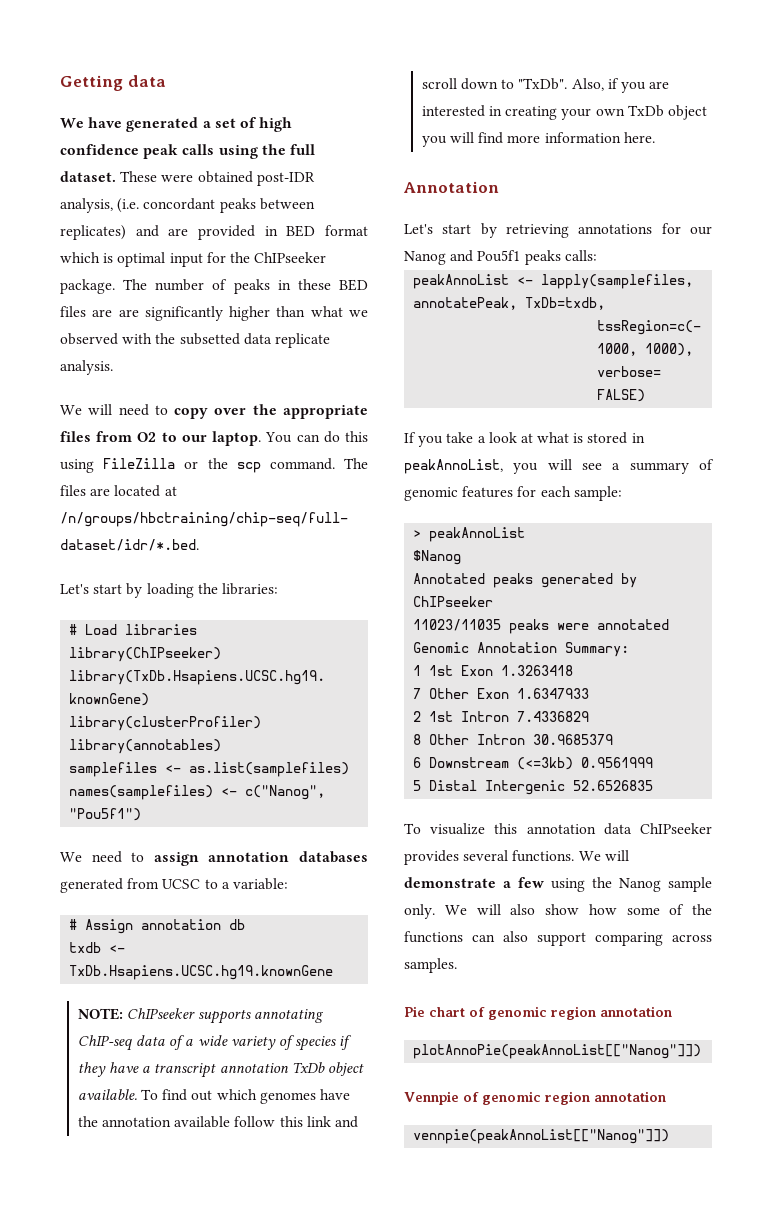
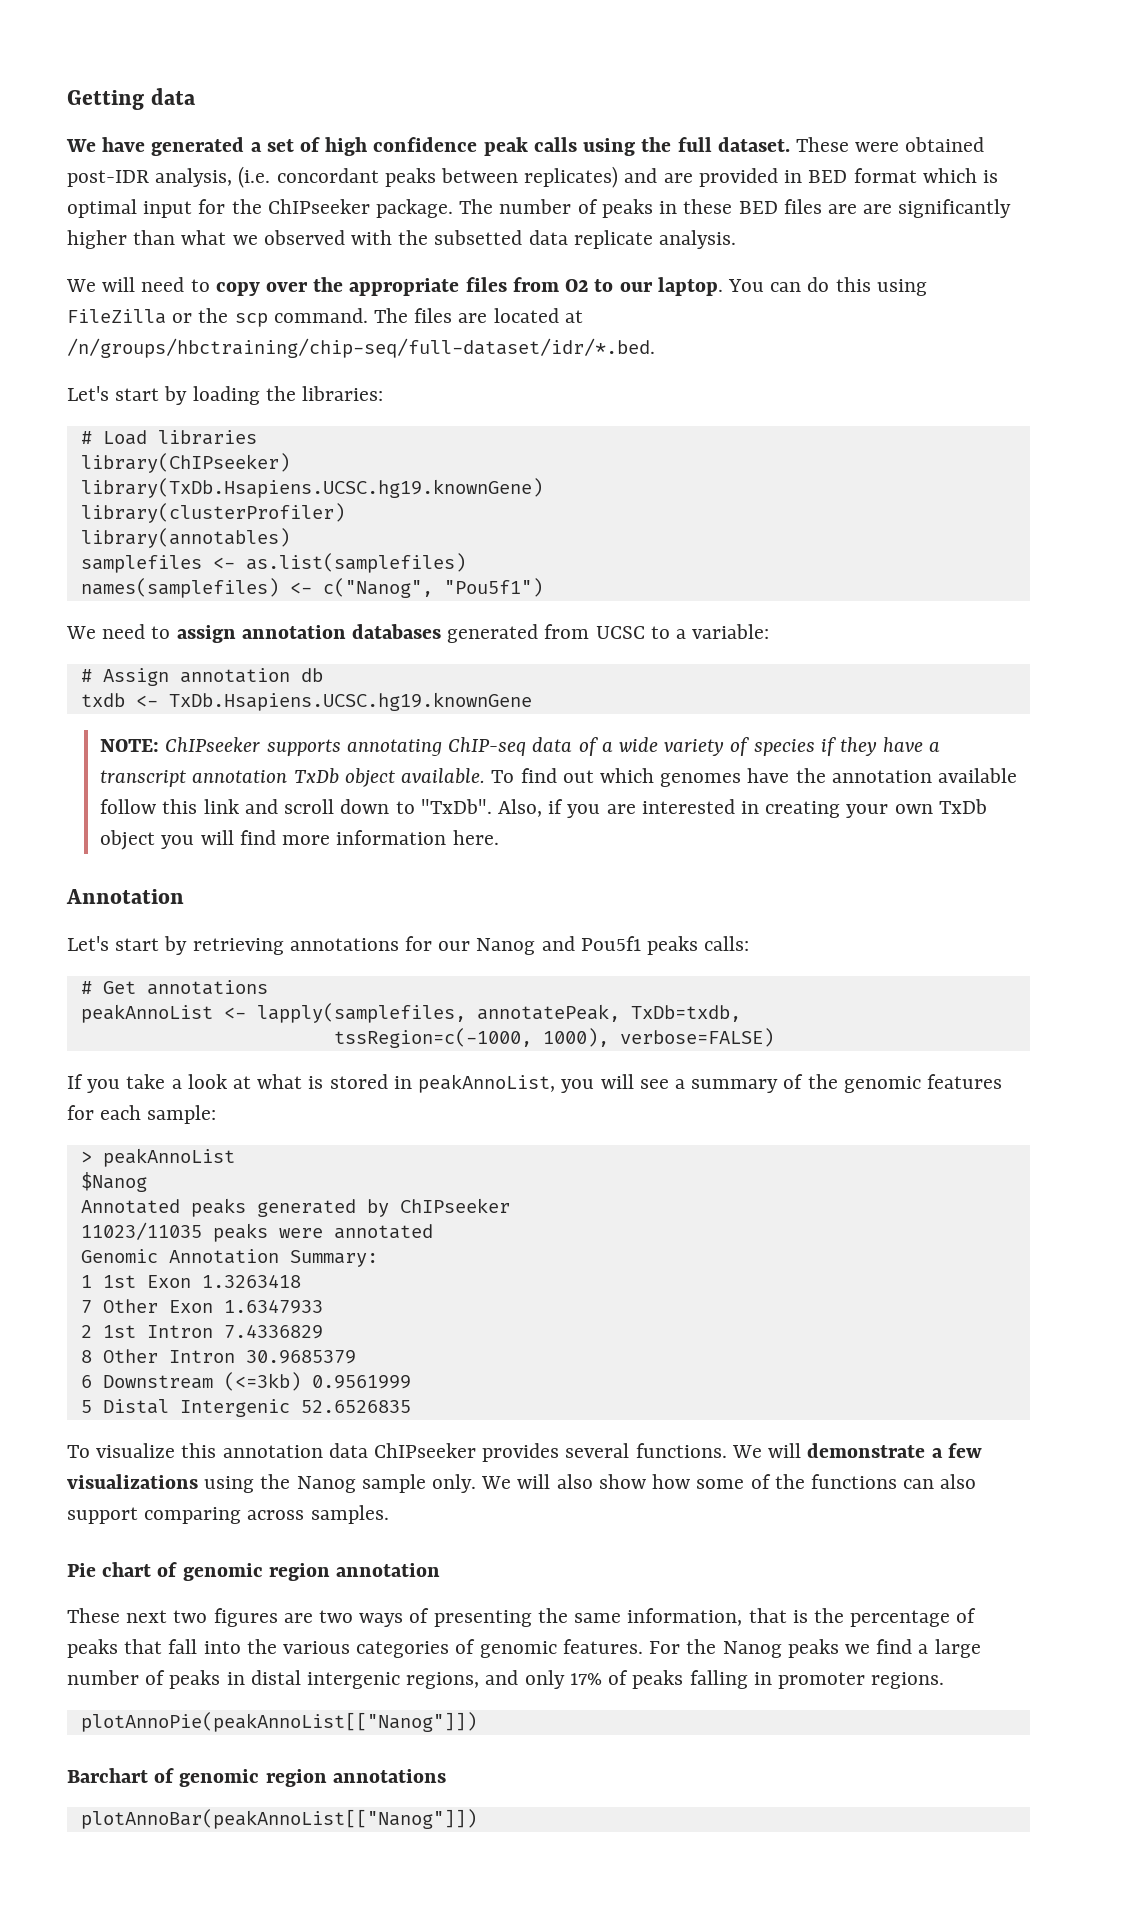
+ # Get annotations
- If you take a look at what is stored in peakAnnoList, you will see a summary of genomic features for each sample:
+ If you take a look at what is stored in peakAnnoList, you will see a summary of the genomic features for each sample:
- We will demonstrate a few using the Nanog sample only.
+ We will demonstrate a few visualizations using the Nanog sample only.
+ These next two figures are two ways of presenting the same information, that is the percentage of peaks that fall into the various categories of genomic features. For the Nanog peaks we find a large number of peaks in distal intergenic regions, and only 17% of peaks falling in promoter regions.
- Vennpie of genomic region annotation
- vennpie(peakAnnoList[["Nanog"]])
+ Barchart of genomic region annotations
+ plotAnnoBar(peakAnnoList[["Nanog"]])

